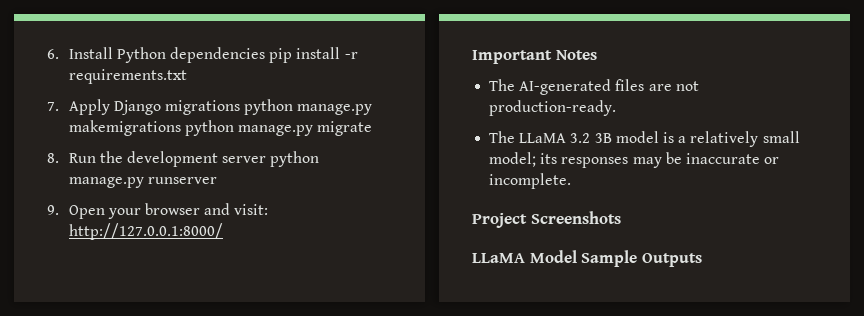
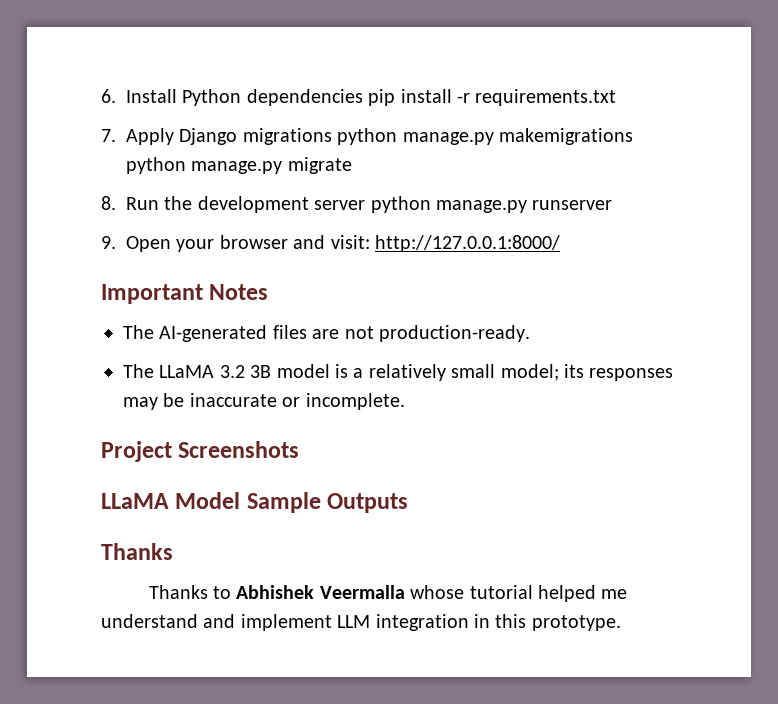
  LLaMA Model Sample Outputs
+ Thanks
+ Thanks to Abhishek Veermalla whose tutorial helped me understand and implement LLM integration in this prototype.

